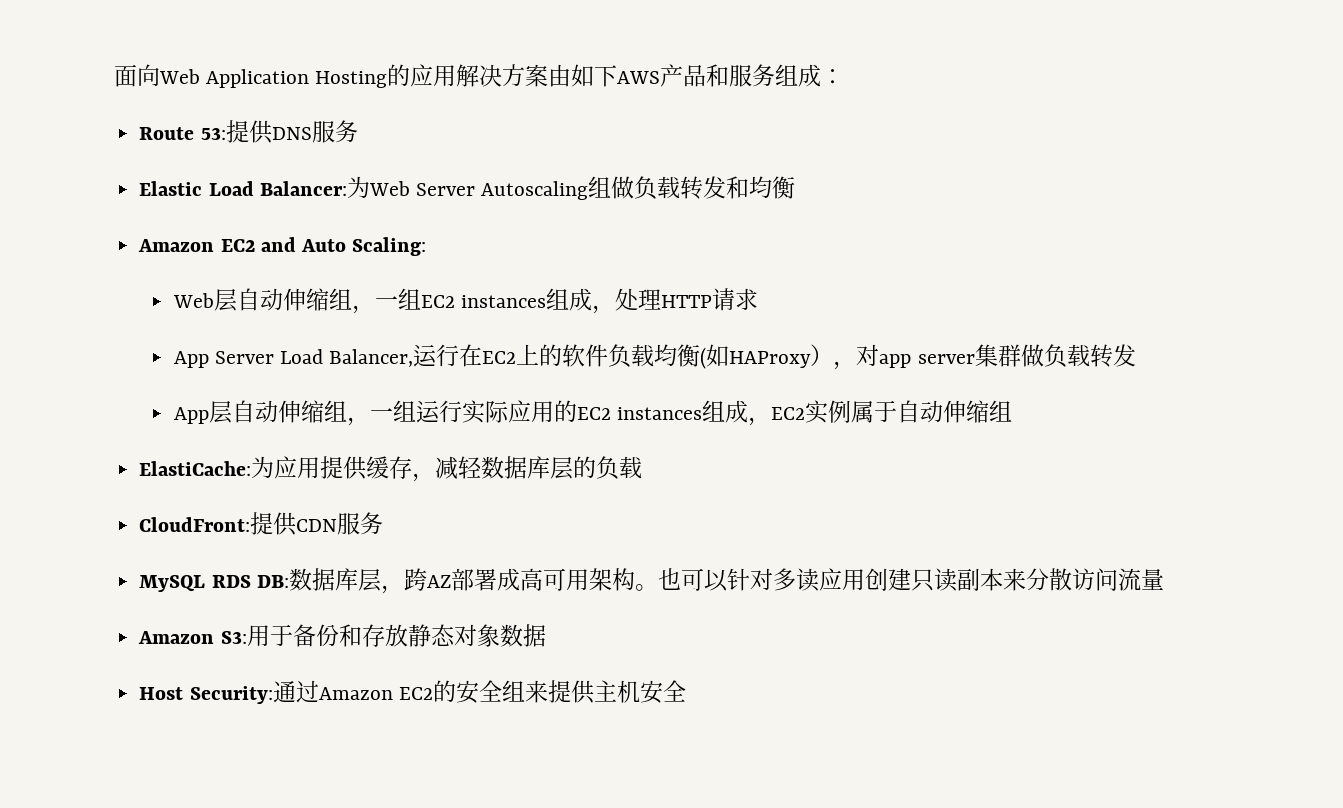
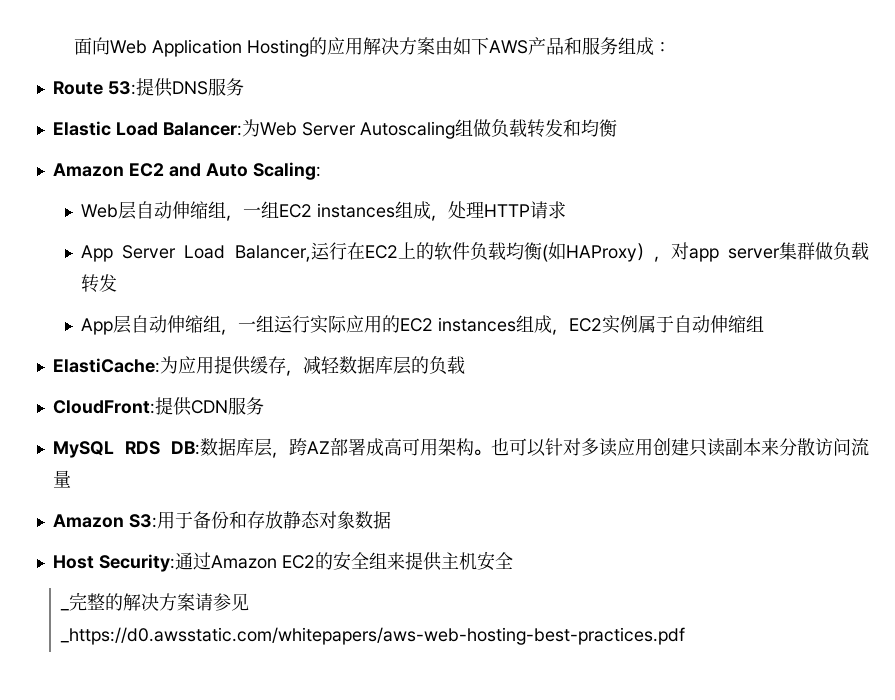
+ _完整的解决方案请参见_https://d0.awsstatic.com/whitepapers/aws-web-hosting-best-practices.pdf

